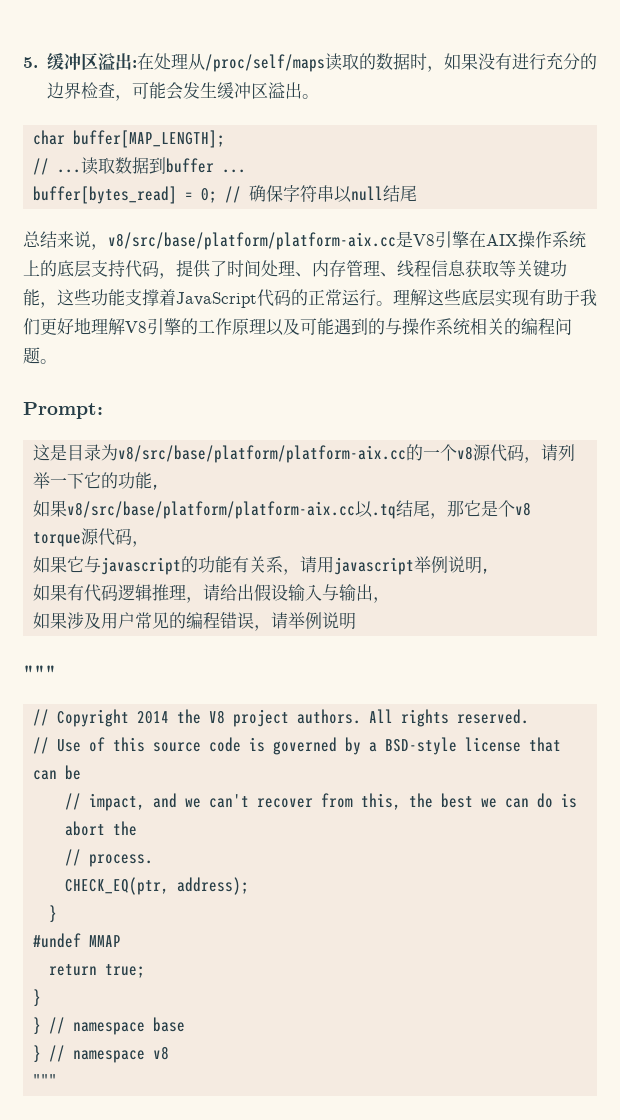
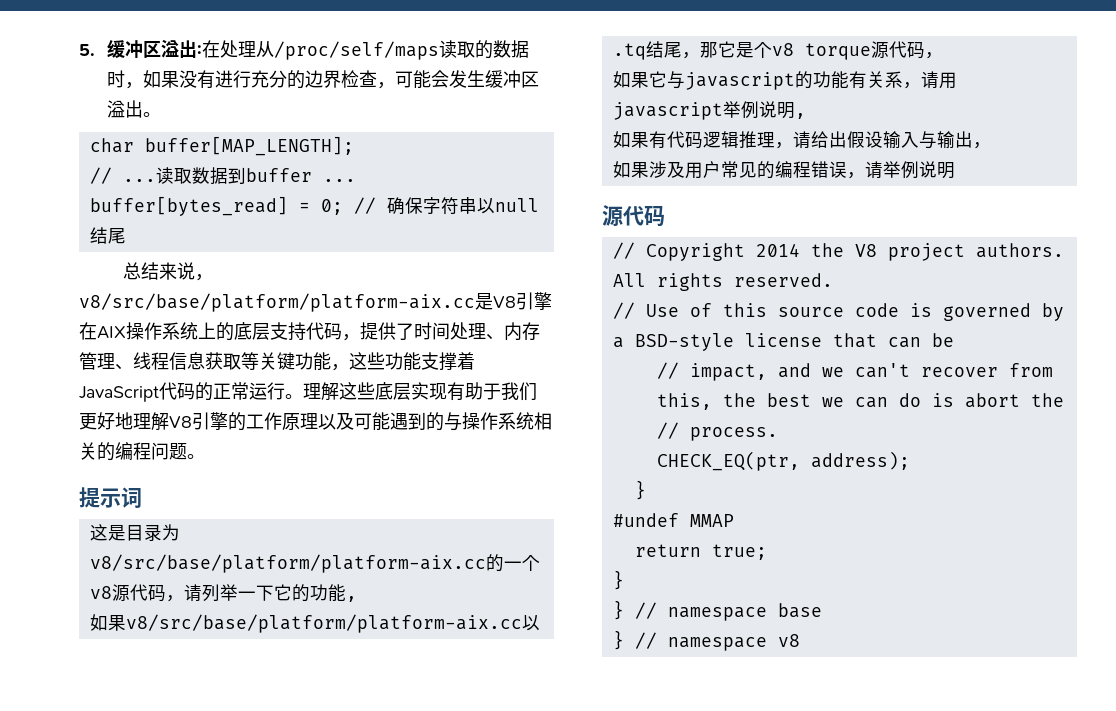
- Prompt:
+ 提示词
  如果涉及用户常见的编程错误，请举例说明
- """
+ 源代码
  } // namespace v8
- """

